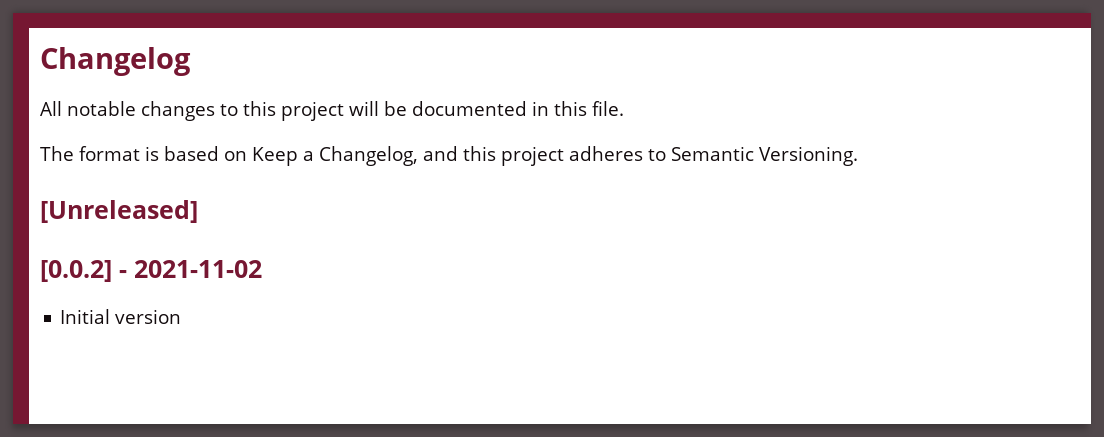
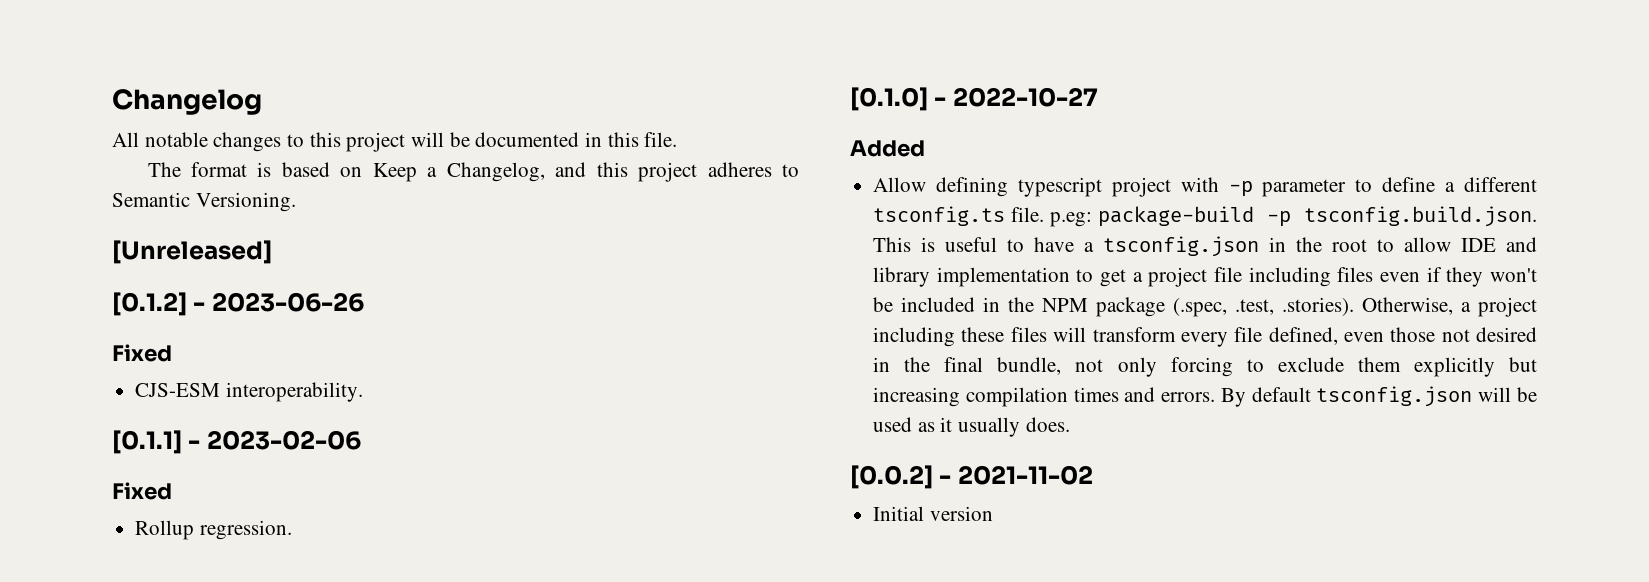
+ [0.1.2] - 2023-06-26
+ Fixed
+ CJS-ESM interoperability.
+ [0.1.1] - 2023-02-06
+ Fixed
+ Rollup regression.
+ [0.1.0] - 2022-10-27
+ Added
+ Allow defining typescript project with -p parameter to define a different tsconfig.ts file. p.eg: package-build -p tsconfig.build.json. This is useful to have a tsconfig.json in the root to allow IDE and library implementation to get a project file including files even if they won't be included in the NPM package (.spec, .test, .stories). Otherwise, a project including these files will transform every file defined, even those not desired in the final bundle, not only forcing to exclude them explicitly but increasing compilation times and errors. By default tsconfig.json will be used as it usually does.

